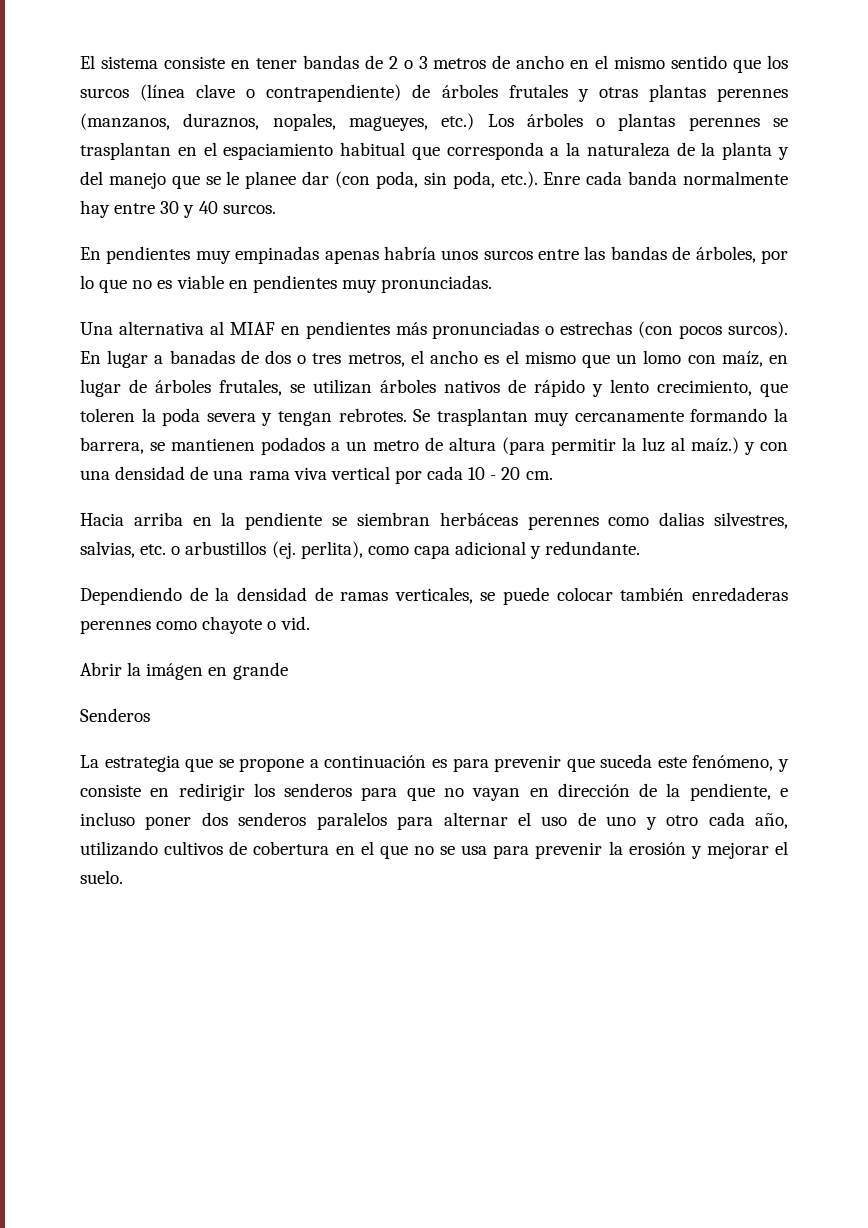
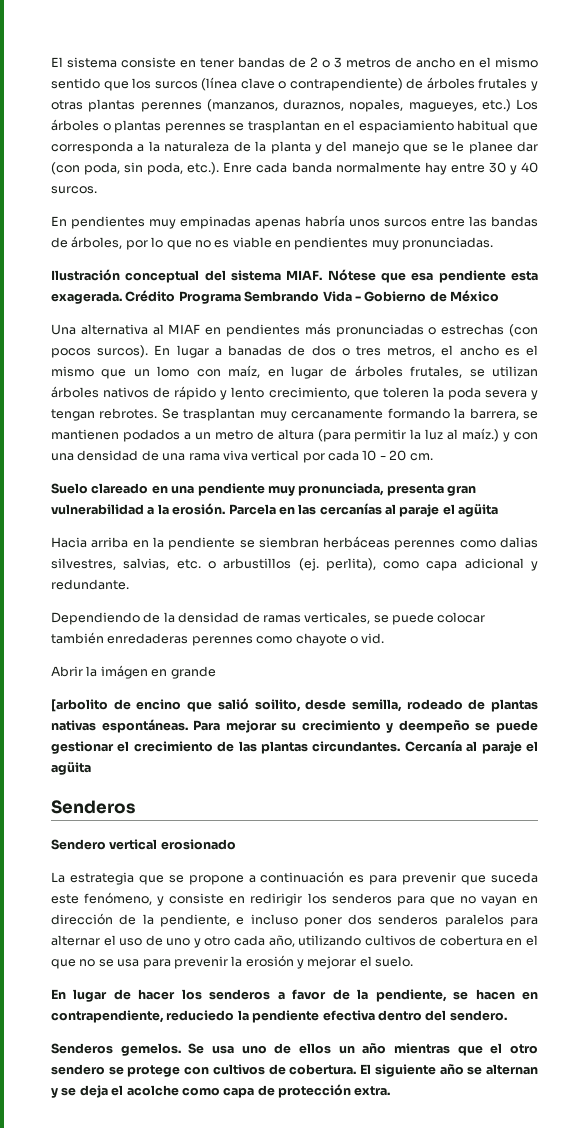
+ Ilustración conceptual del sistema MIAF. Nótese que esa pendiente esta exagerada. Crédito Programa Sembrando Vida - Gobierno de México
+ Suelo clareado en una pendiente muy pronunciada, presenta gran vulnerabilidad a la erosión. Parcela en las cercanías al paraje el agüita
+ [arbolito de encino que salió soilito, desde semilla, rodeado de plantas nativas espontáneas. Para mejorar su crecimiento y deempeño se puede gestionar el crecimiento de las plantas circundantes. Cercanía al paraje el agüita
  Senderos
+ Sendero vertical erosionado
+ En lugar de hacer los senderos a favor de la pendiente, se hacen en contrapendiente, reduciedo la pendiente efectiva dentro del sendero.
+ Senderos gemelos. Se usa uno de ellos un año mientras que el otro sendero se protege con cultivos de cobertura. El siguiente año se alternan y se deja el acolche como capa de protección extra.

